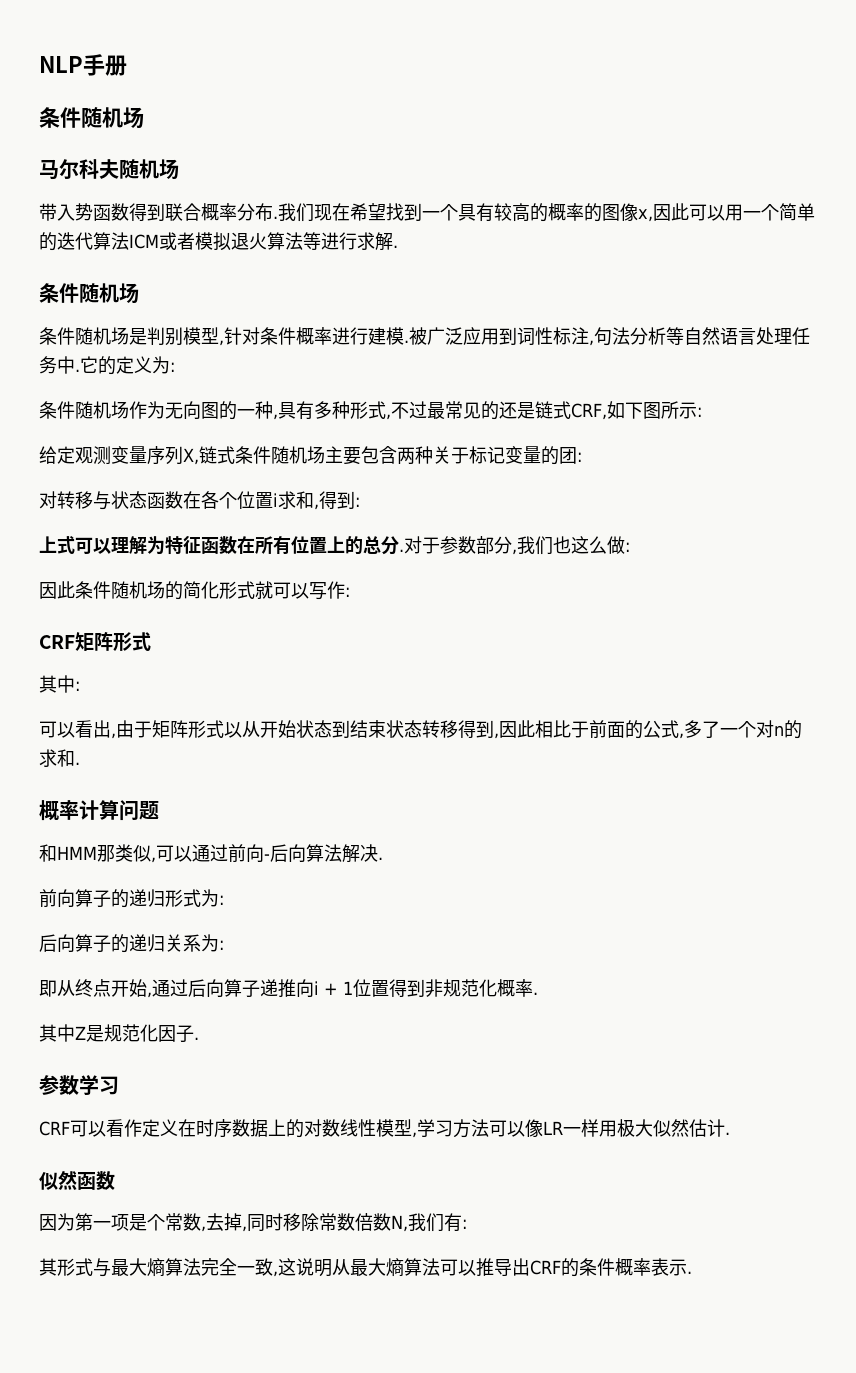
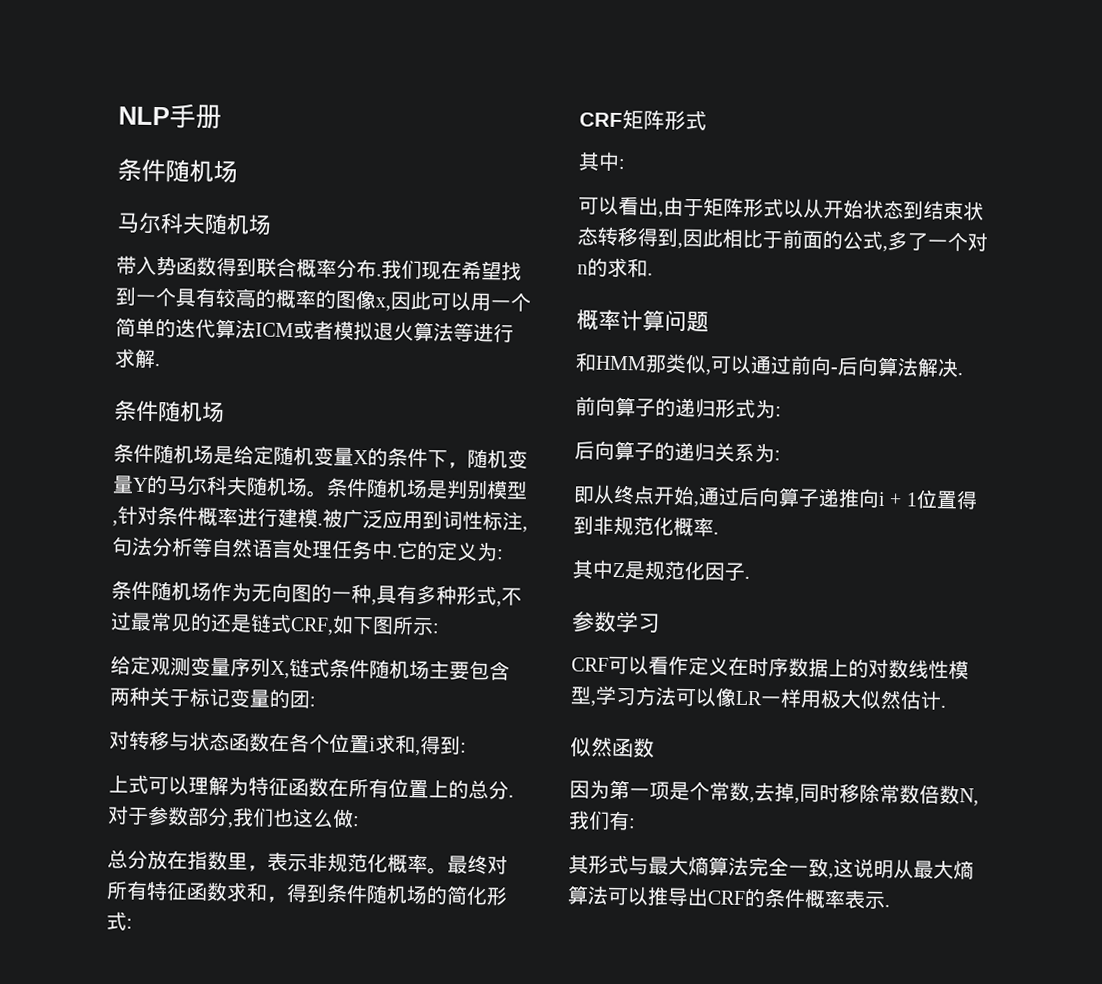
- 条件随机场是判别模型,针对条件概率进行建模.
+ 条件随机场是给定随机变量X的条件下，随机变量Y的马尔科夫随机场。条件随机场是判别模型,针对条件概率进行建模.
- 因此条件随机场的简化形式就可以写作:
+ 总分放在指数里，表示非规范化概率。最终对所有特征函数求和，得到条件随机场的简化形式:

